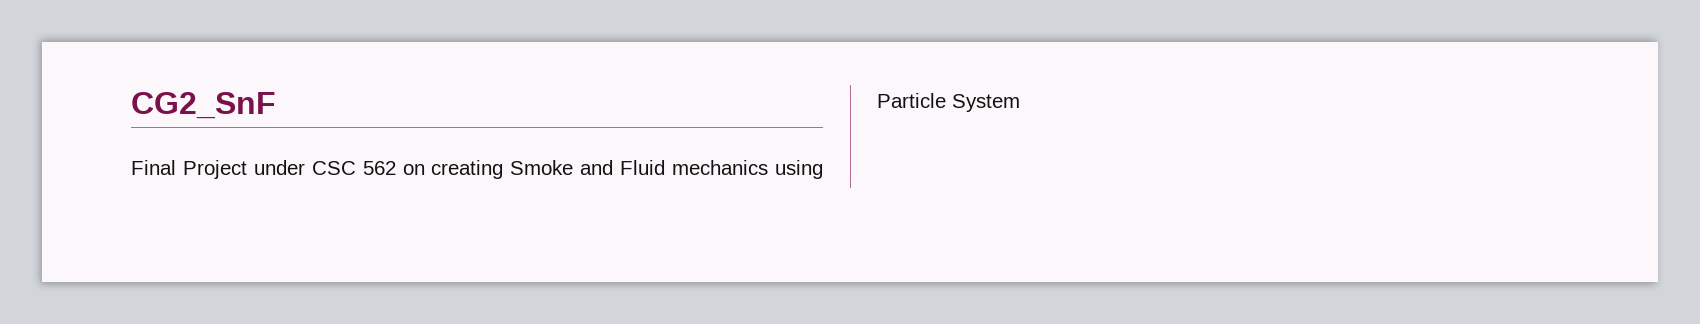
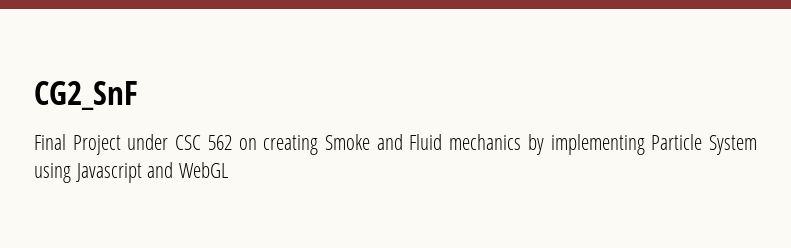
- Final Project under CSC 562 on creating Smoke and Fluid mechanics using Particle System
+ Final Project under CSC 562 on creating Smoke and Fluid mechanics by implementing Particle System using Javascript and WebGL

